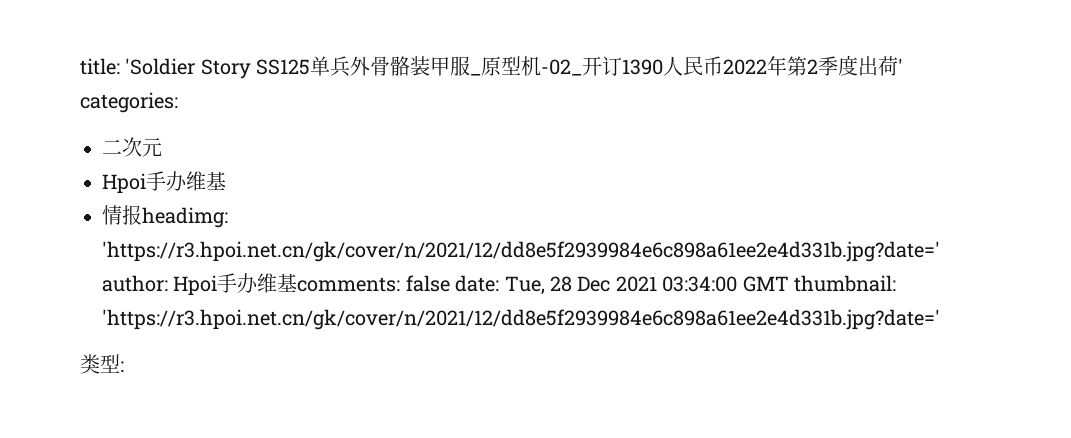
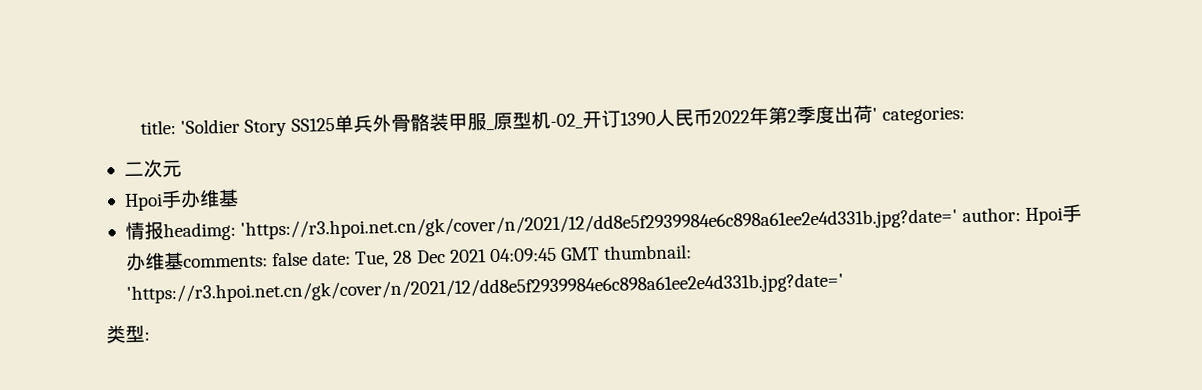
- 情报headimg: 'https://r3.hpoi.net.cn/gk/cover/n/2021/12/dd8e5f2939984e6c898a61ee2e4d331b.jpg?date=' author: Hpoi手办维基comments: false date: Tue, 28 Dec 2021 03:34:00 GMT thumbnail: 'https://r3.hpoi.net.cn/gk/cover/n/2021/12/dd8e5f2939984e6c898a61ee2e4d331b.jpg?date='
+ 情报headimg: 'https://r3.hpoi.net.cn/gk/cover/n/2021/12/dd8e5f2939984e6c898a61ee2e4d331b.jpg?date=' author: Hpoi手办维基comments: false date: Tue, 28 Dec 2021 04:09:45 GMT thumbnail: 'https://r3.hpoi.net.cn/gk/cover/n/2021/12/dd8e5f2939984e6c898a61ee2e4d331b.jpg?date='

